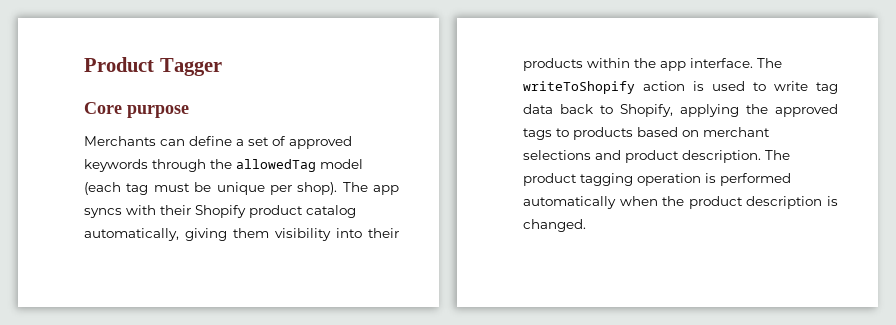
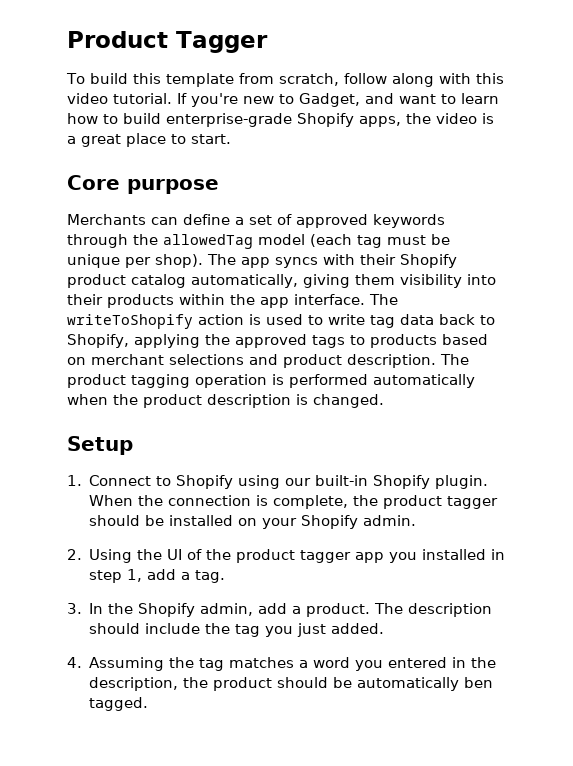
+ To build this template from scratch, follow along with this video tutorial. If you're new to Gadget, and want to learn how to build enterprise-grade Shopify apps, the video is a great place to start.
+ Setup
+ 1. Connect to Shopify using our built-in Shopify plugin. When the connection is complete, the product tagger should be installed on your Shopify admin.
+ 2. Using the UI of the product tagger app you installed in step 1, add a tag.
+ 3. In the Shopify admin, add a product. The description should include the tag you just added.
+ 4. Assuming the tag matches a word you entered in the description, the product should be automatically ben tagged.

